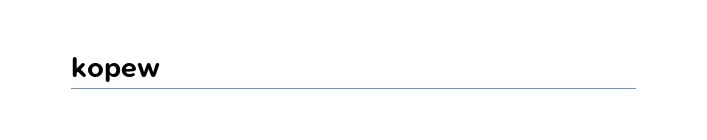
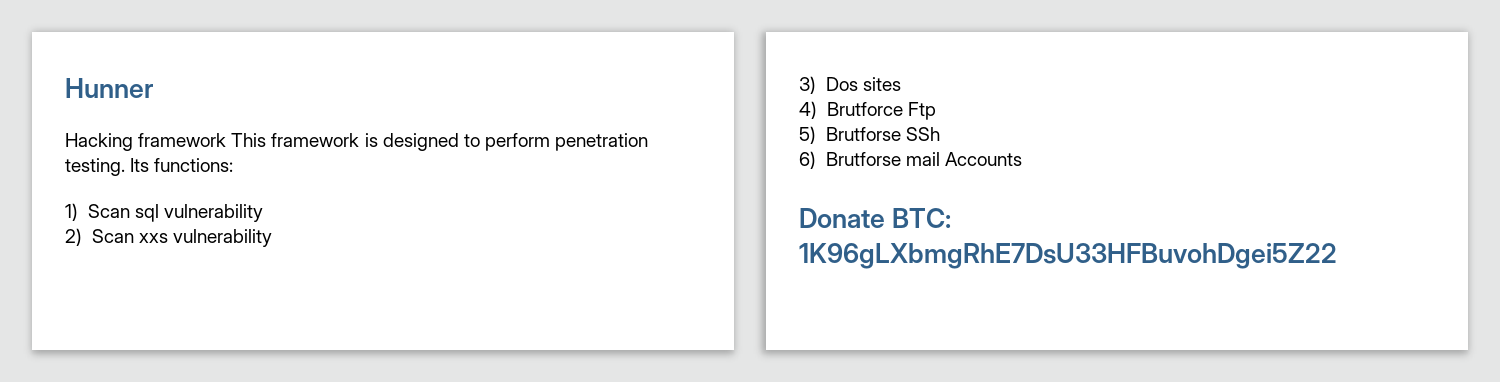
- kopew
+ Hunner
+ Hacking framework This framework is designed to perform penetration testing. Its functions:
+ 1) Scan sql vulnerability
+ 2) Scan xxs vulnerability
+ 3) Dos sites
+ 4) Brutforce Ftp
+ 5) Brutforse SSh
+ 6) Brutforse mail Accounts
+ Donate BTC: 1K96gLXbmgRhE7DsU33HFBuvohDgei5Z22

